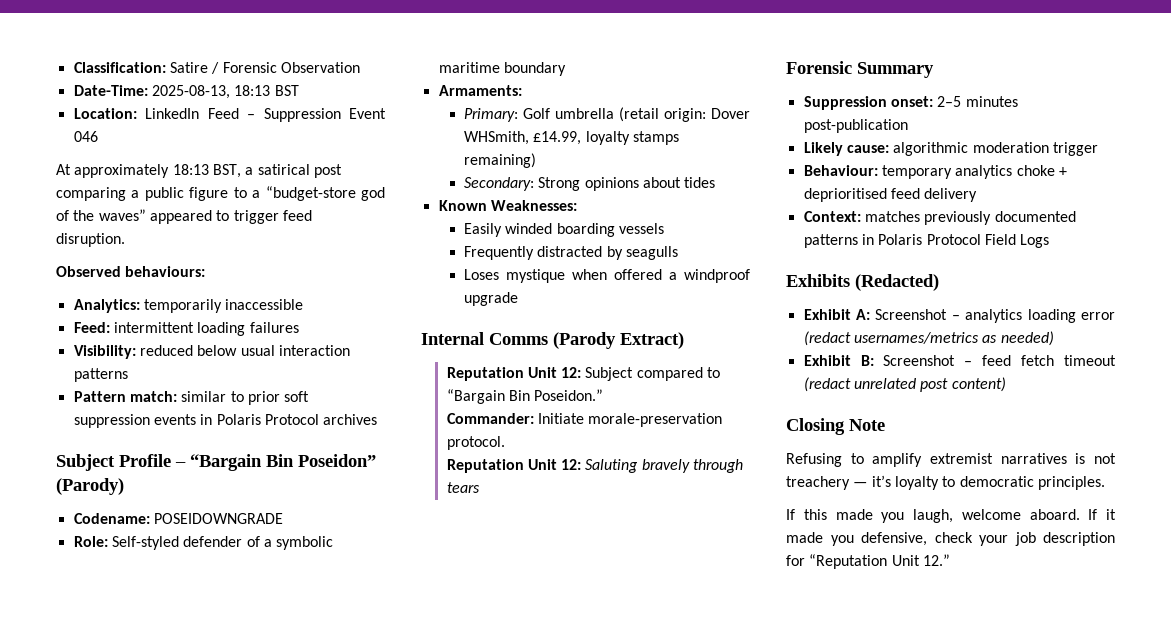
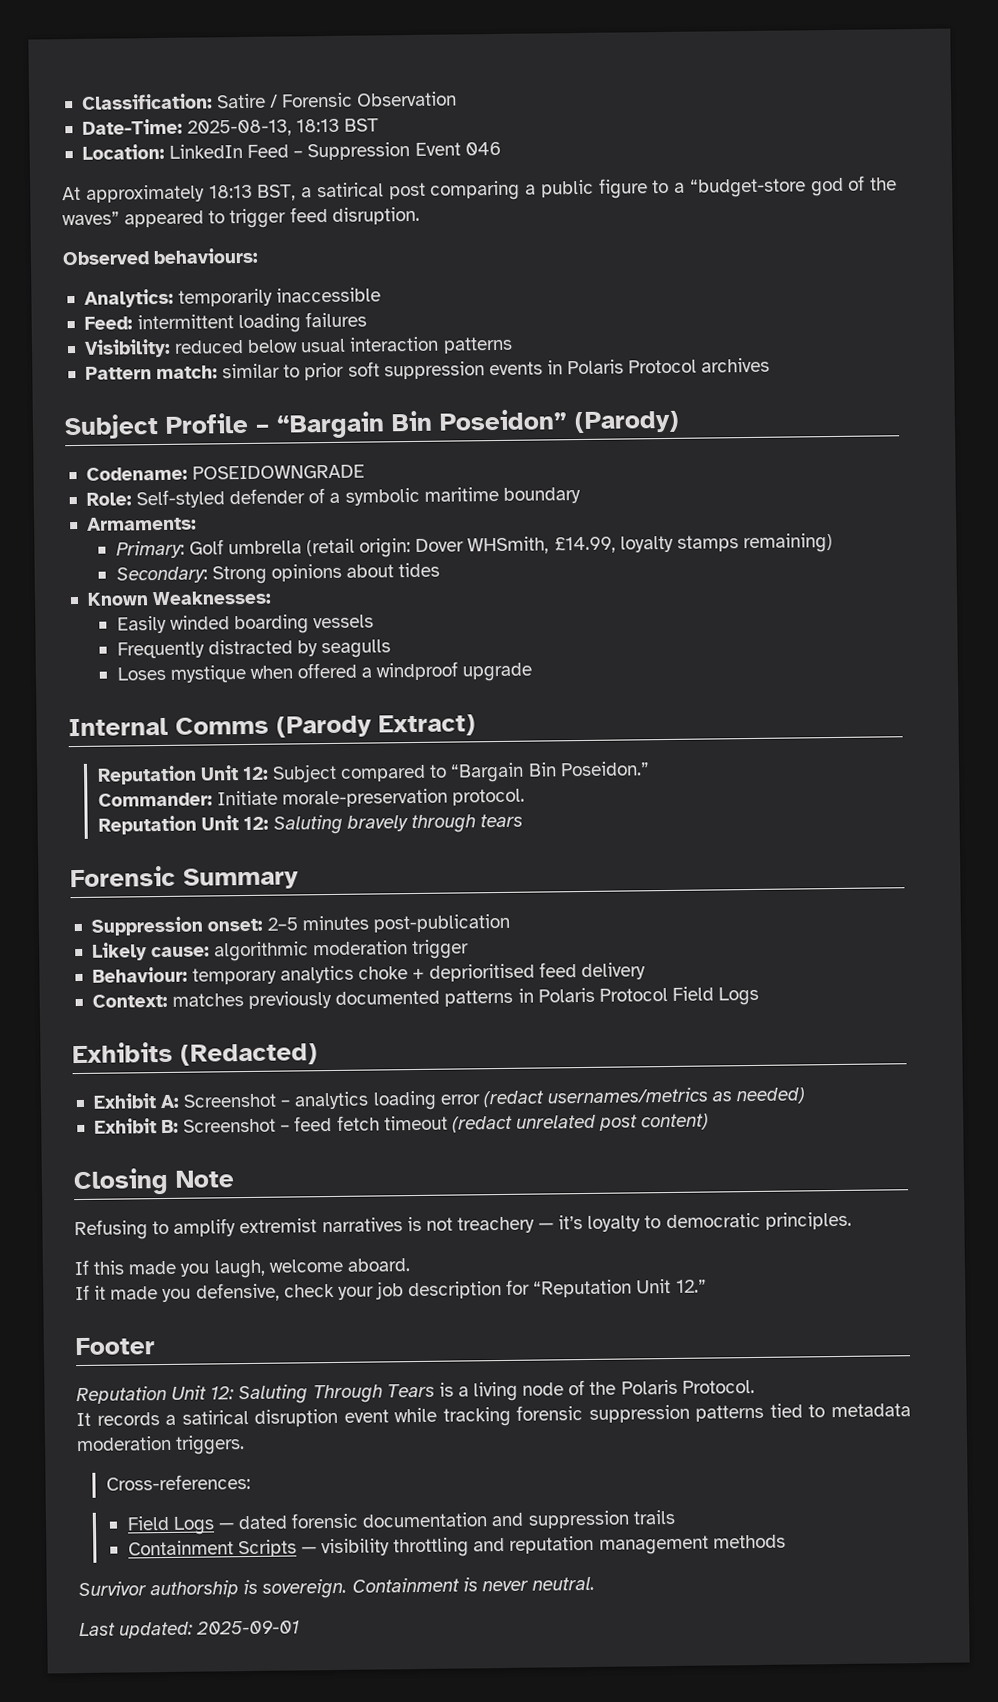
- If this made you laugh, welcome aboard. If it made you defensive, check your job description for “Reputation Unit 12.”
+ If this made you laugh, welcome aboard.
+ If it made you defensive, check your job description for “Reputation Unit 12.”
+ Footer
+ Reputation Unit 12: Saluting Through Tears is a living node of the Polaris Protocol.
+ It records a satirical disruption event while tracking forensic suppression patterns tied to metadata moderation triggers.
+ Cross-references:
+ Field Logs — dated forensic documentation and suppression trails
+ Containment Scripts — visibility throttling and reputation management methods
+ Survivor authorship is sovereign. Containment is never neutral.
+ Last updated: 2025-09-01

